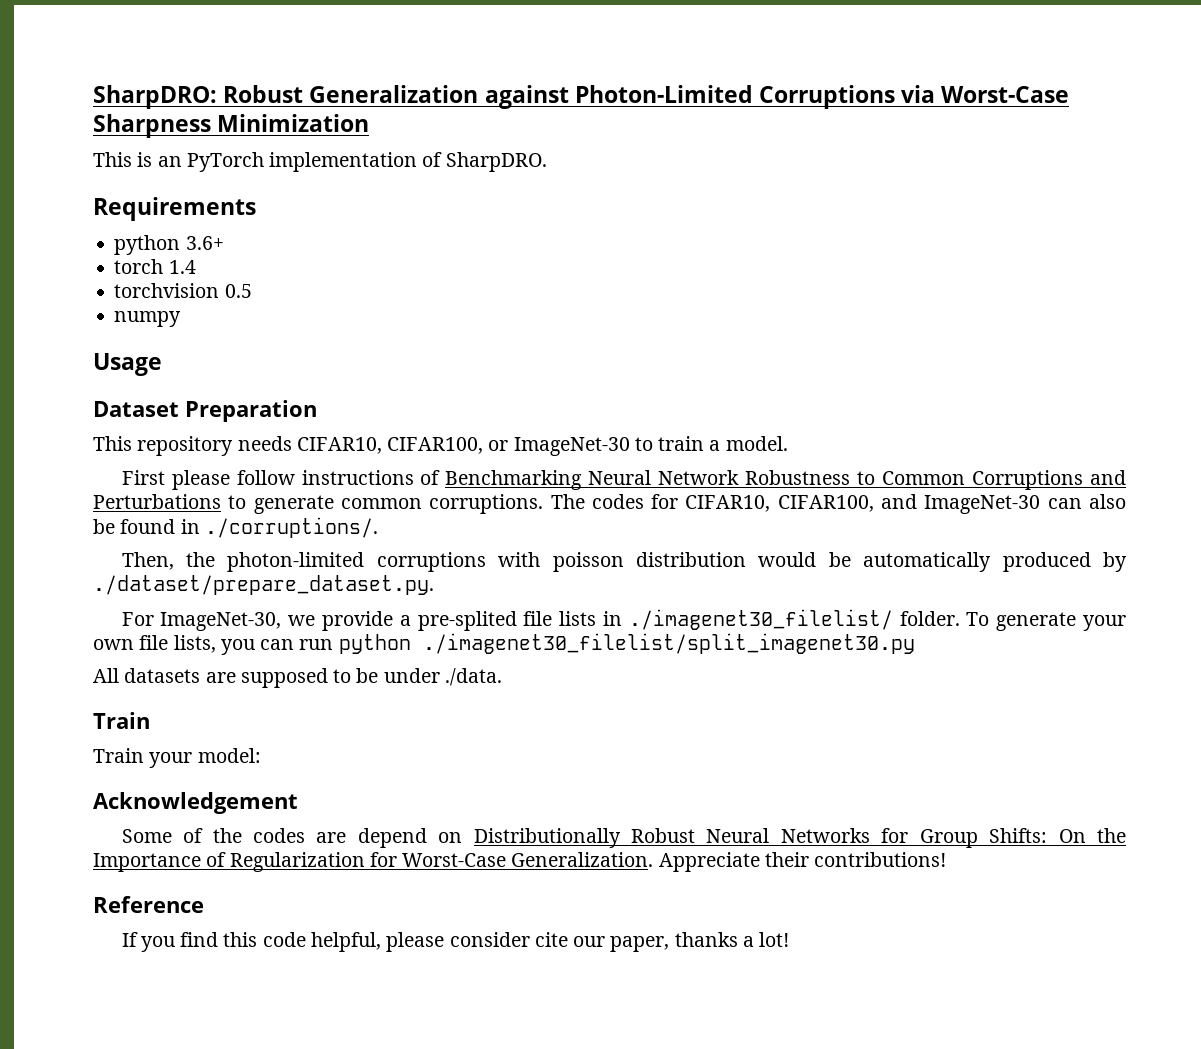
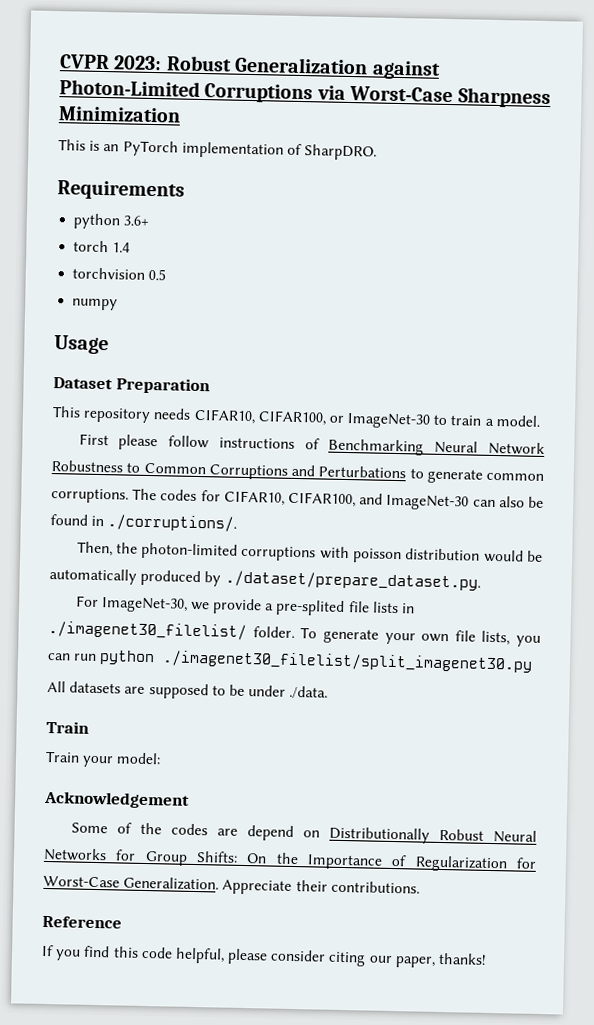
- SharpDRO: Robust Generalization against Photon-Limited Corruptions via Worst-Case Sharpness Minimization
+ CVPR 2023: Robust Generalization against Photon-Limited Corruptions via Worst-Case Sharpness Minimization
- Appreciate their contributions!
+ Appreciate their contributions.
- If you find this code helpful, please consider cite our paper, thanks a lot!
+ If you find this code helpful, please consider citing our paper, thanks!

